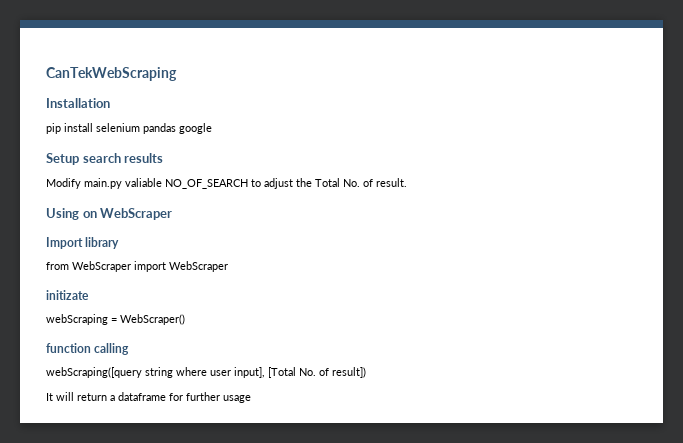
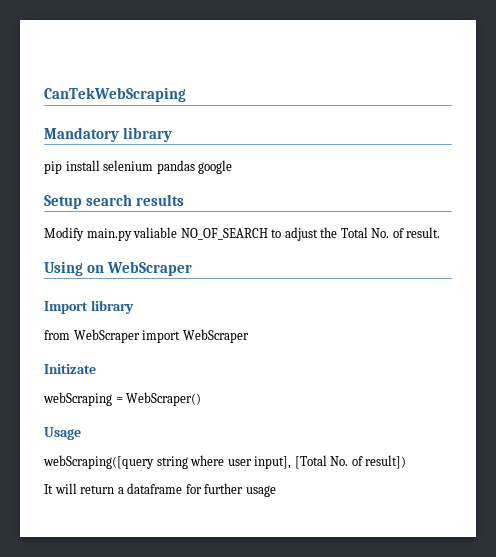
- Installation
+ Mandatory library
- initizate
+ Initizate
- function calling
+ Usage

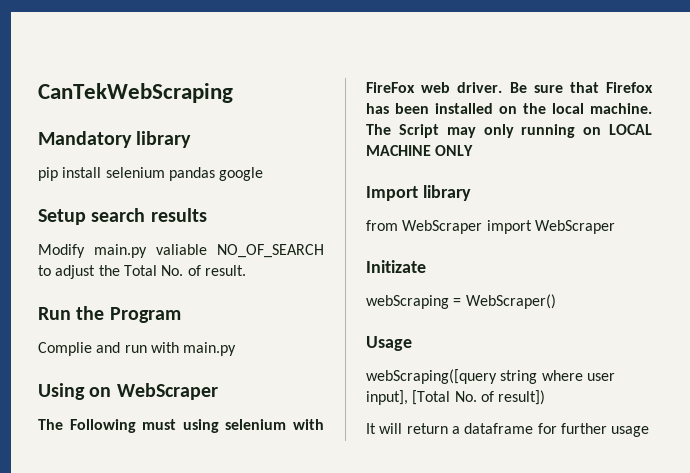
+ Run the Program
+ Complie and run with main.py
  Using on WebScraper
+ The Following must using selenium with FireFox web driver. Be sure that Firefox has been installed on the local machine. The Script may only running on LOCAL MACHINE ONLY

